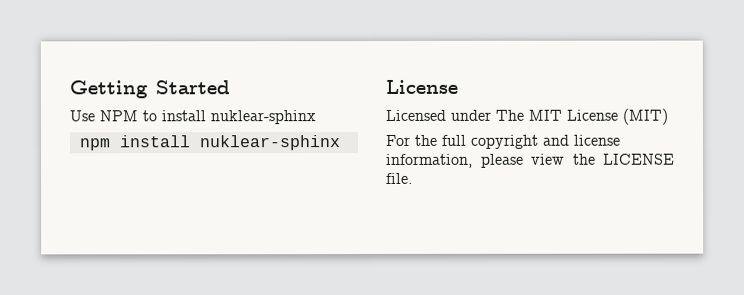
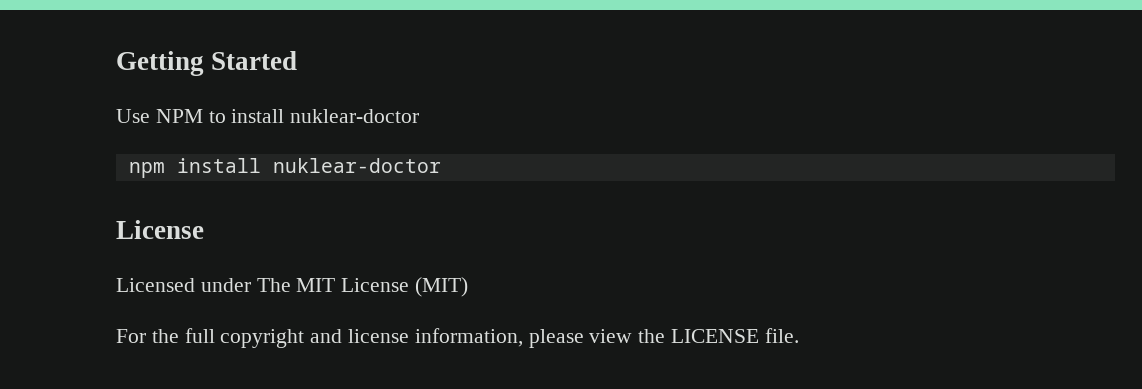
- Use NPM to install nuklear-sphinx
+ Use NPM to install nuklear-doctor
- npm install nuklear-sphinx
+ npm install nuklear-doctor

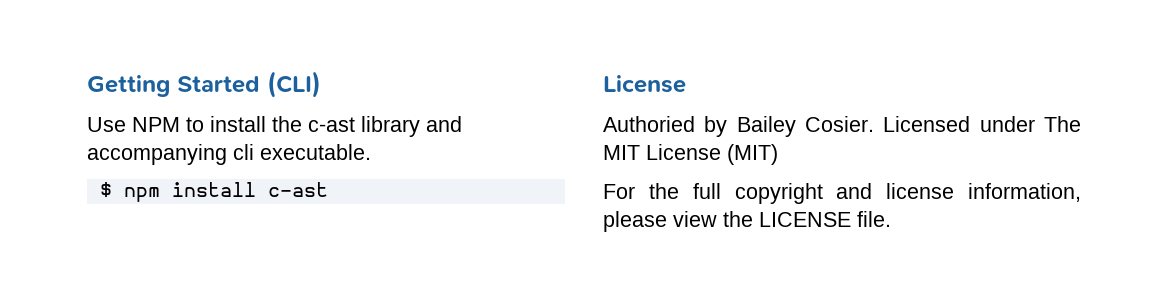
- Getting Started
+ Getting Started (CLI)
- Use NPM to install nuklear-doctor
- npm install nuklear-doctor
+ Use NPM to install the c-ast library and accompanying cli executable.
+ $ npm install c-ast
+ Authoried by Bailey Cosier.

